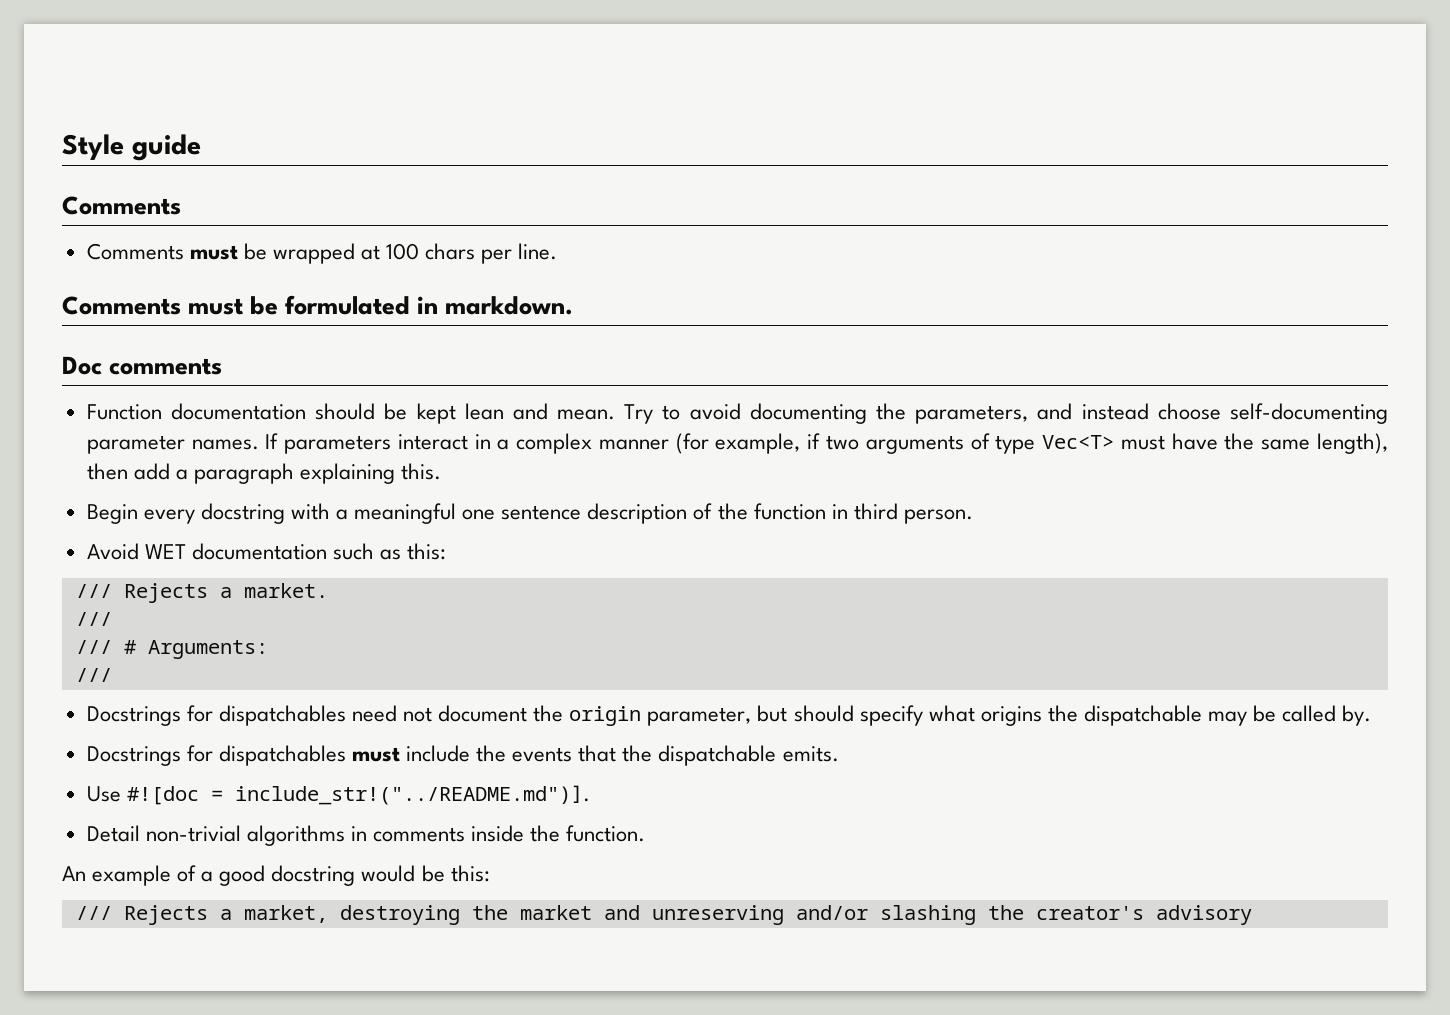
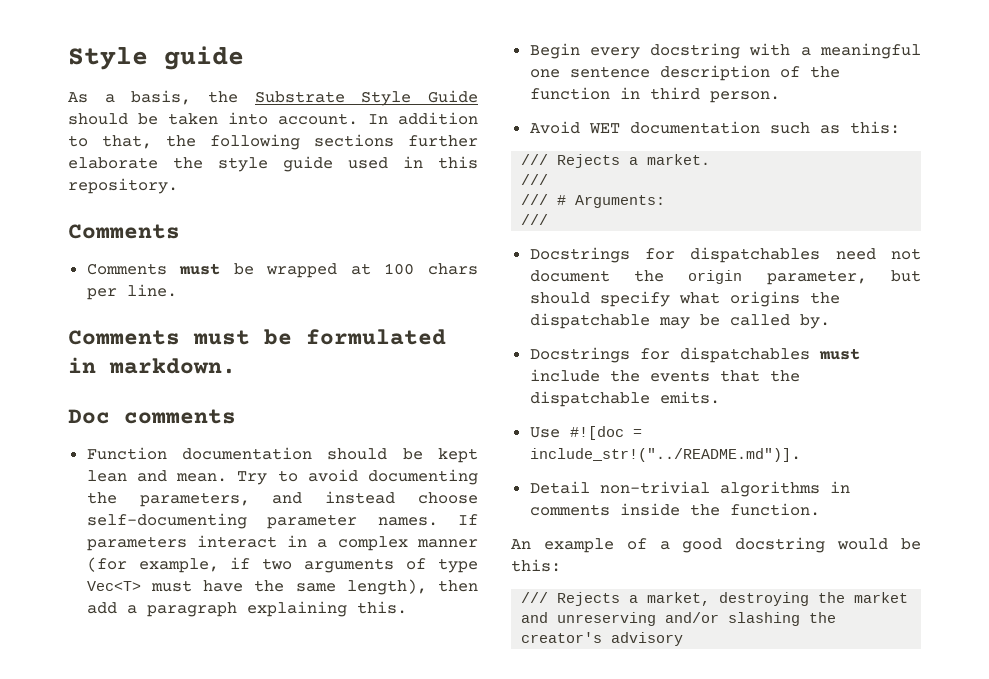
+ As a basis, the Substrate Style Guide should be taken into account. In addition to that, the following sections further elaborate the style guide used in this repository.

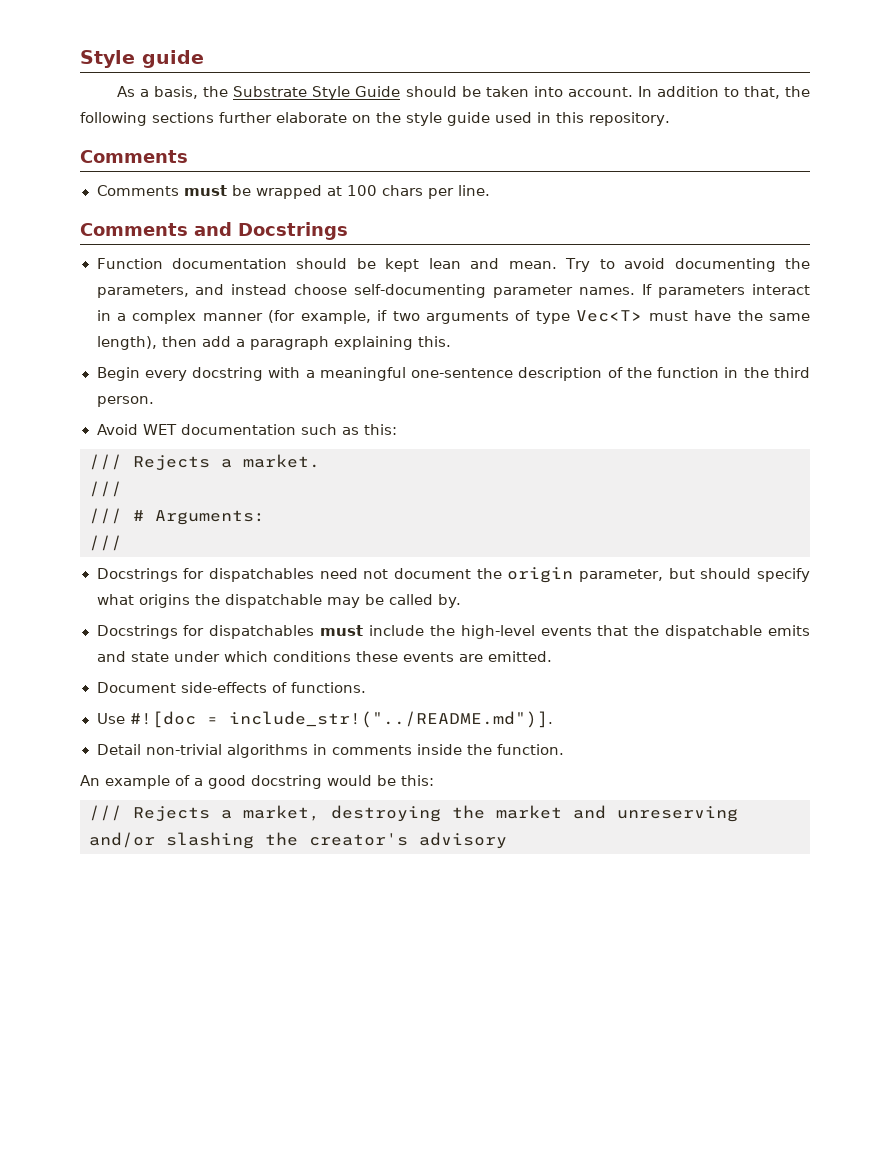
- In addition to that, the following sections further elaborate the style guide used in this repository.
+ In addition to that, the following sections further elaborate on the style guide used in this repository.
- Comments must be formulated in markdown.
- Doc comments
+ Comments and Docstrings
- Begin every docstring with a meaningful one sentence description of the function in third person.
+ Begin every docstring with a meaningful one-sentence description of the function in the third person.
- Docstrings for dispatchables must include the events that the dispatchable emits.
+ Docstrings for dispatchables must include the high-level events that the dispatchable emits and state under which conditions these events are emitted.
+ Document side-effects of functions.

